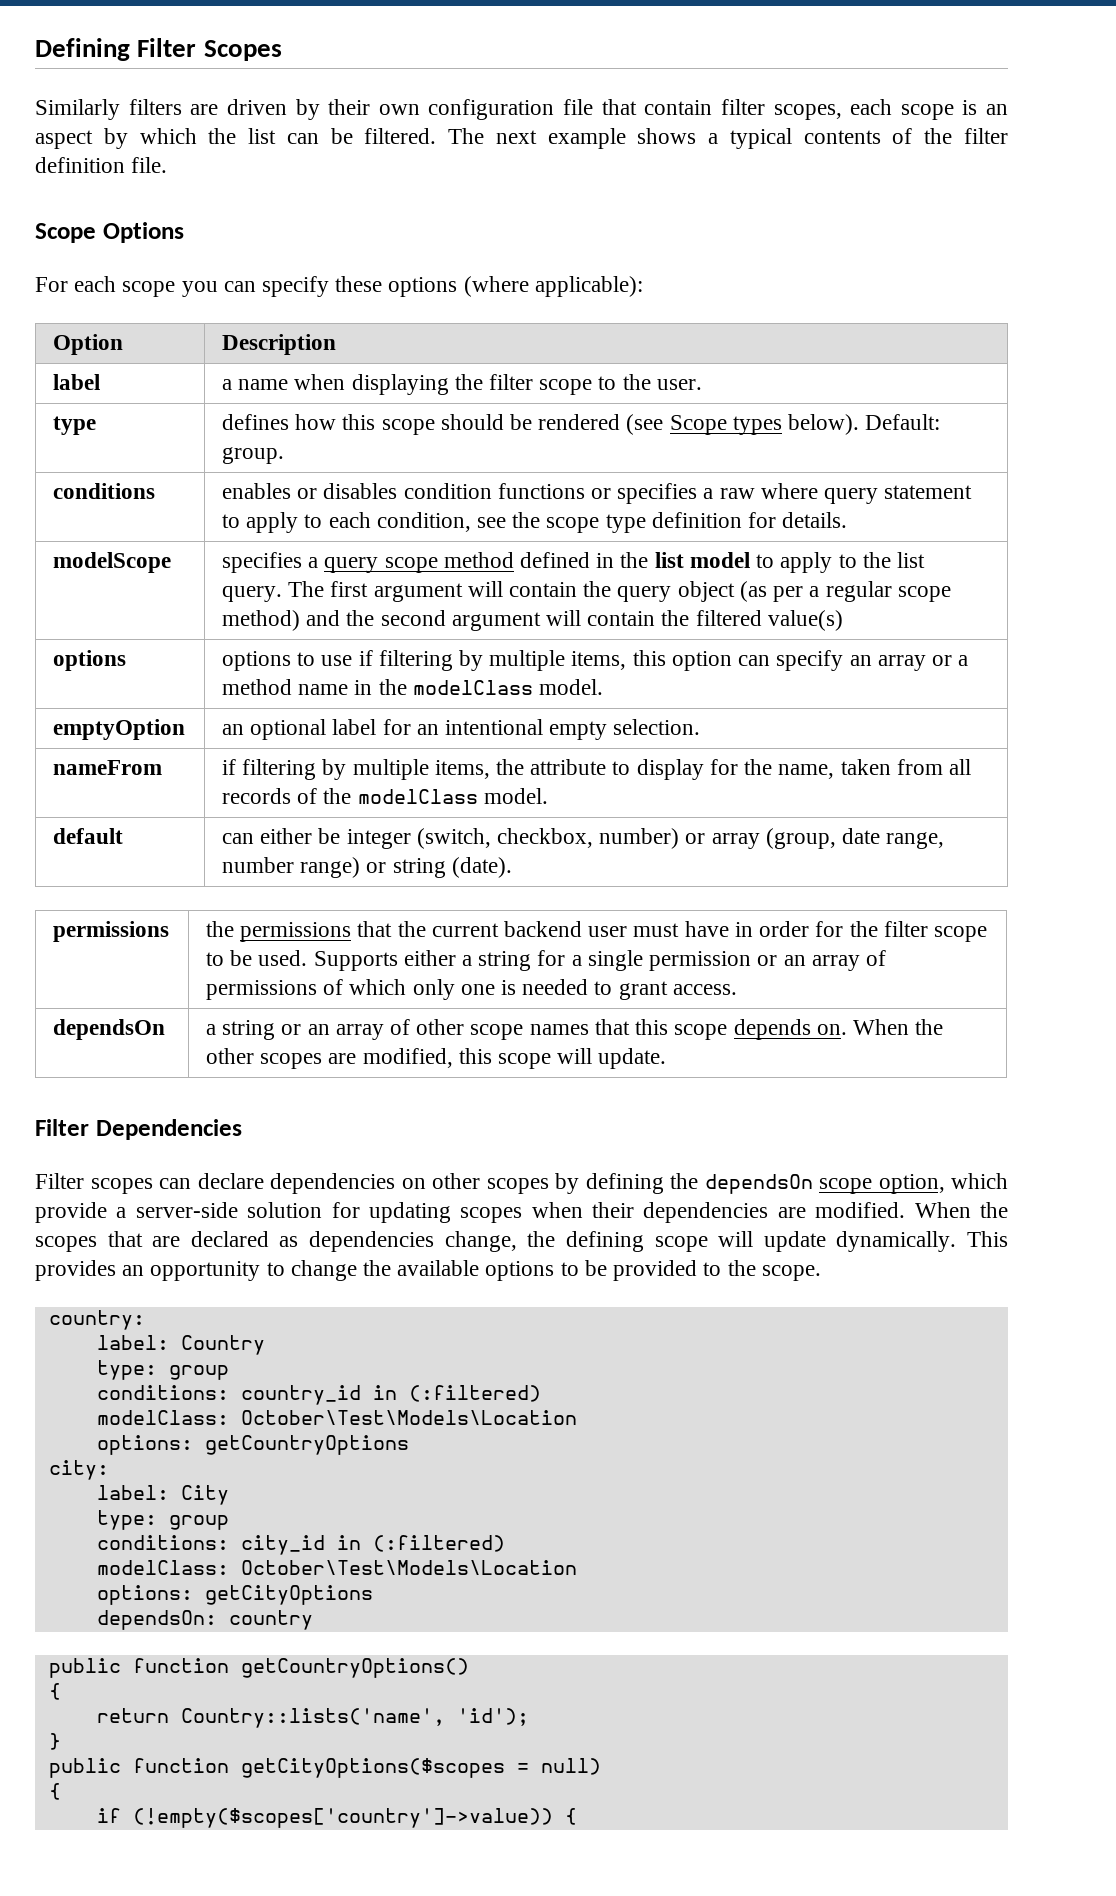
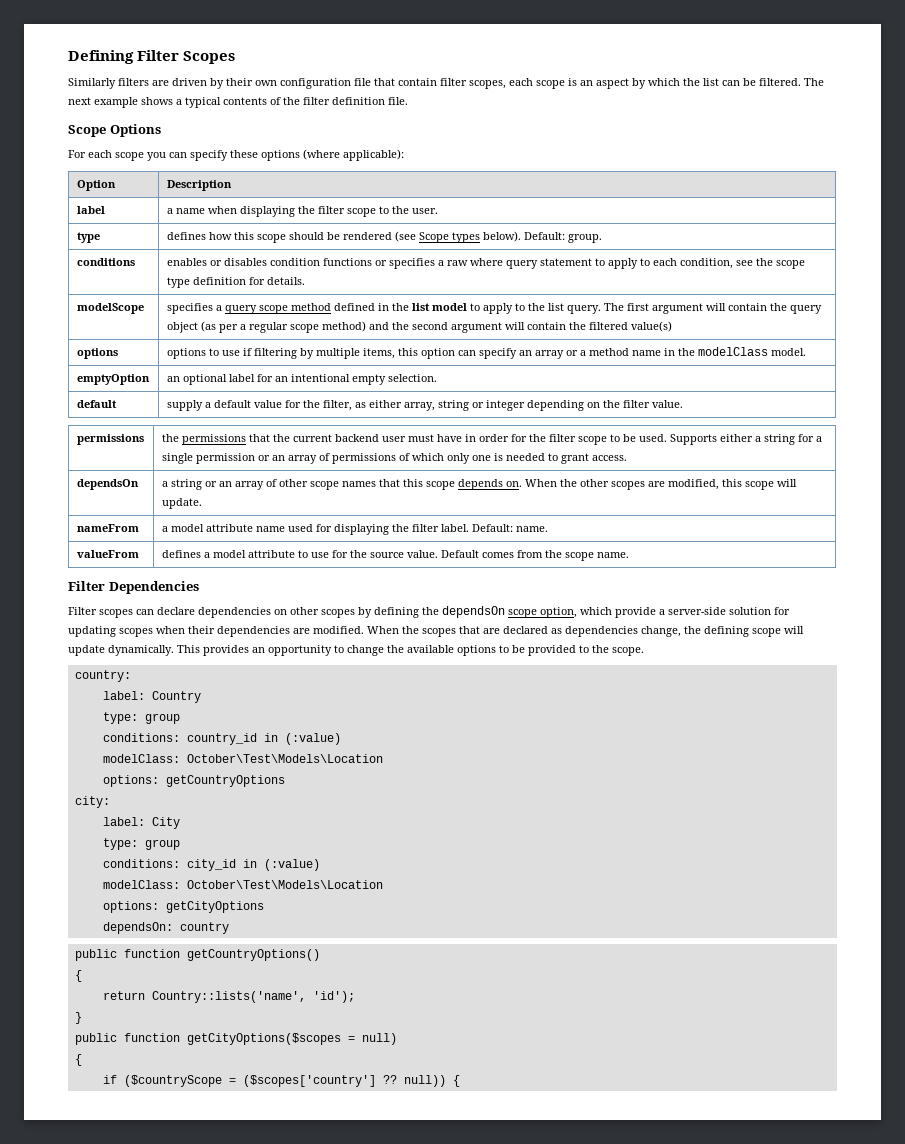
- nameFrom | if filtering by multiple items, the attribute to display for the name, taken from all records of the modelClass model.
- default | can either be integer (switch, checkbox, number) or array (group, date range, number range) or string (date).
+ default | supply a default value for the filter, as either array, string or integer depending on the filter value.
+ nameFrom | a model attribute name used for displaying the filter label. Default: name.
+ valueFrom | defines a model attribute to use for the source value. Default comes from the scope name.
- conditions: country_id in (:filtered)
+ conditions: country_id in (:value)
- conditions: city_id in (:filtered)
+ conditions: city_id in (:value)
- if (!empty($scopes['country']->value)) {
+ if ($countryScope = ($scopes['country'] ?? null)) {

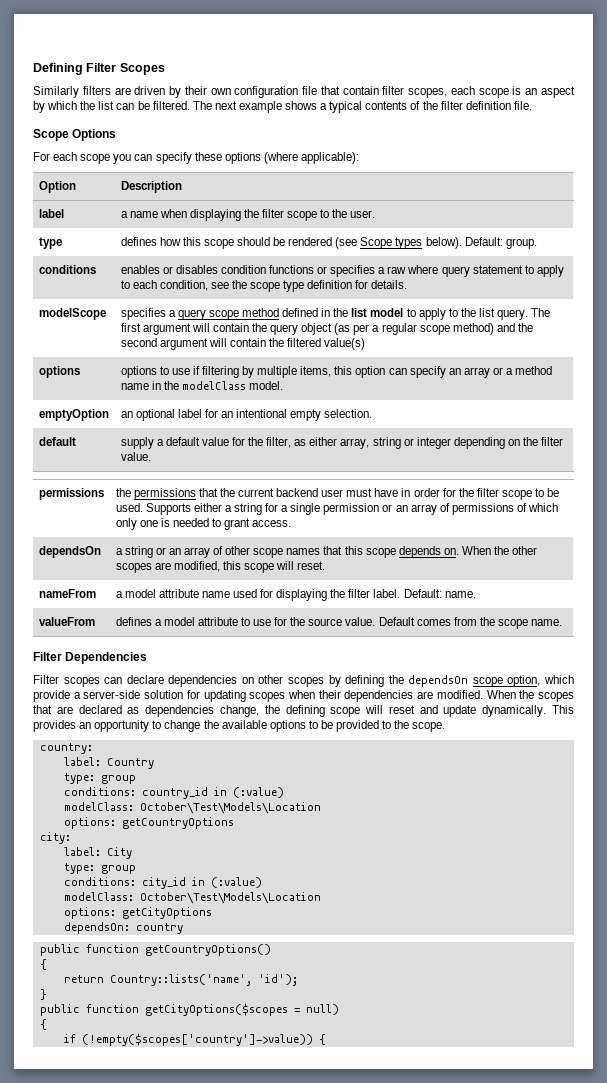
- dependsOn | a string or an array of other scope names that this scope depends on. When the other scopes are modified, this scope will update.
+ dependsOn | a string or an array of other scope names that this scope depends on. When the other scopes are modified, this scope will reset.
- When the scopes that are declared as dependencies change, the defining scope will update dynamically.
+ When the scopes that are declared as dependencies change, the defining scope will reset and update dynamically.
- if ($countryScope = ($scopes['country'] ?? null)) {
+ if (!empty($scopes['country']->value)) {

